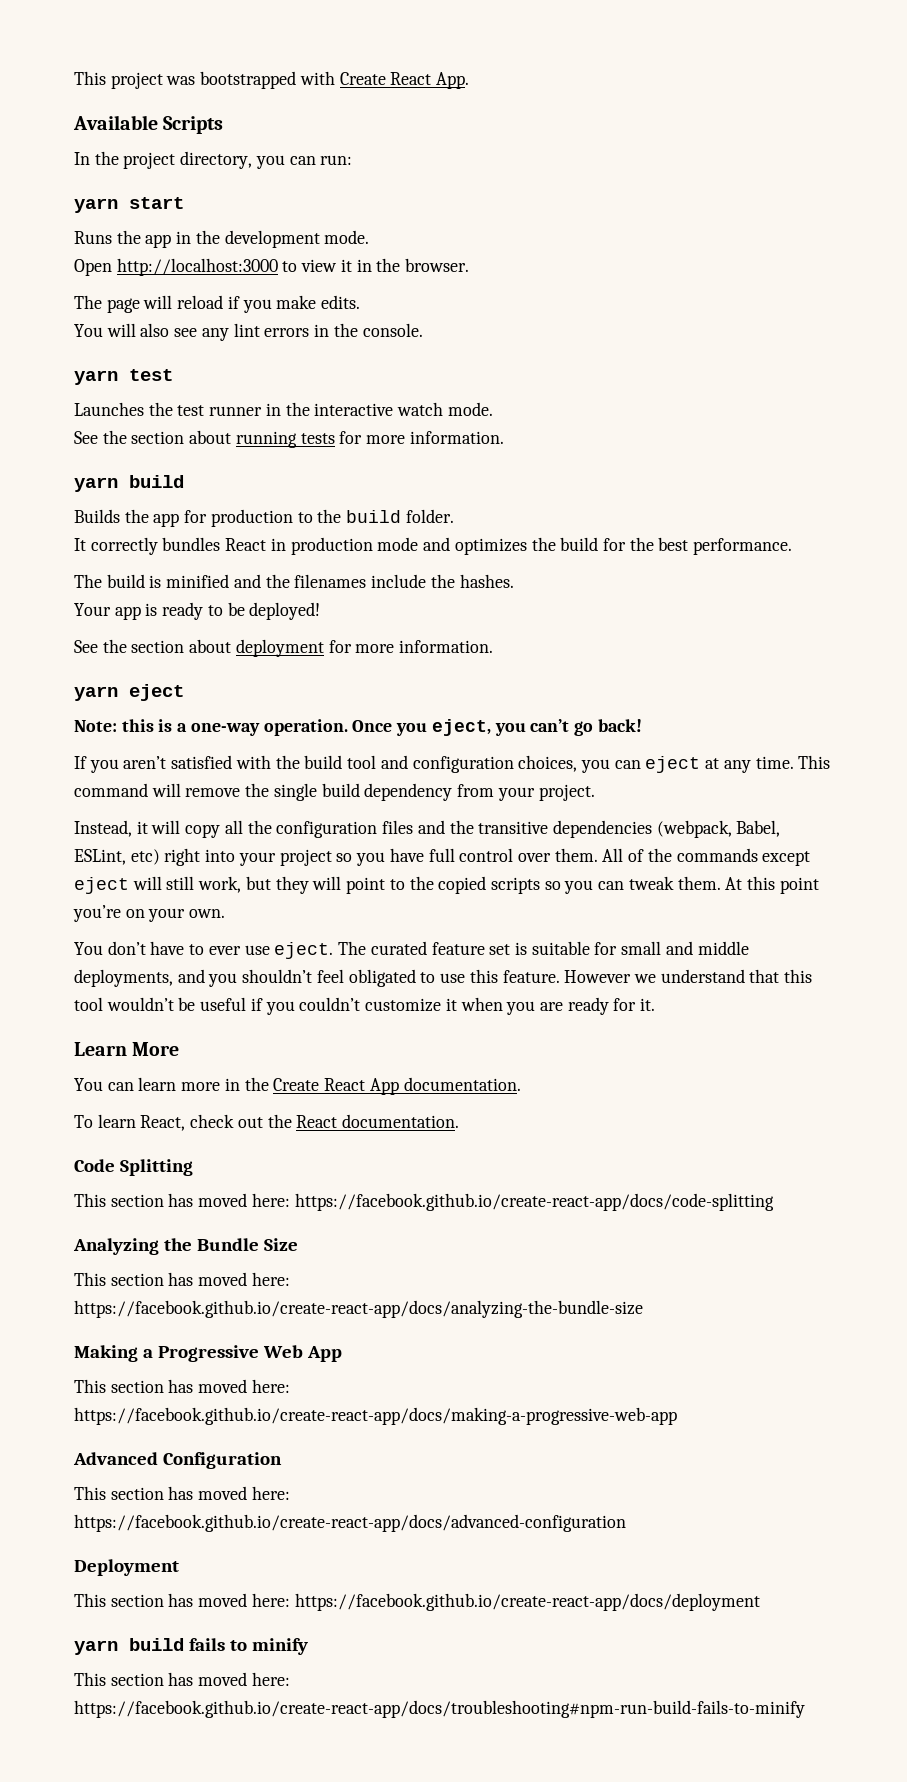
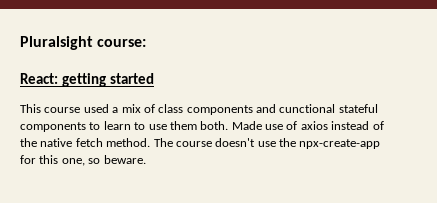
- This project was bootstrapped with Create React App.
- Available Scripts
- In the project directory, you can run:
- yarn start
- Runs the app in the development mode.
- Open http://localhost:3000 to view it in the browser.
- The page will reload if you make edits.
- You will also see any lint errors in the console.
- yarn test
- Launches the test runner in the interactive watch mode.
- See the section about running tests for more information.
- yarn build
- Builds the app for production to the build folder.
- It correctly bundles React in production mode and optimizes the build for the best performance.
- The build is minified and the filenames include the hashes.
- Your app is ready to be deployed!
- See the section about deployment for more information.
- yarn eject
- Note: this is a one-way operation. Once you eject, you can’t go back!
- If you aren’t satisfied with the build tool and configuration choices, you can eject at any time. This command will remove the single build dependency from your project.
- Instead, it will copy all the configuration files and the transitive dependencies (webpack, Babel, ESLint, etc) right into your project so you have full control over them. All of the commands except eject will still work, but they will point to the copied scripts so you can tweak them. At this point you’re on your own.
- You don’t have to ever use eject. The curated feature set is suitable for small and middle deployments, and you shouldn’t feel obligated to use this feature. However we understand that this tool wouldn’t be useful if you couldn’t customize it when you are ready for it.
- Learn More
- You can learn more in the Create React App documentation.
- To learn React, check out the React documentation.
- Code Splitting
- This section has moved here: https://facebook.github.io/create-react-app/docs/code-splitting
- Analyzing the Bundle Size
- This section has moved here: https://facebook.github.io/create-react-app/docs/analyzing-the-bundle-size
- Making a Progressive Web App
- This section has moved here: https://facebook.github.io/create-react-app/docs/making-a-progressive-web-app
- Advanced Configuration
- This section has moved here: https://facebook.github.io/create-react-app/docs/advanced-configuration
- Deployment
- This section has moved here: https://facebook.github.io/create-react-app/docs/deployment
- yarn build fails to minify
- This section has moved here: https://facebook.github.io/create-react-app/docs/troubleshooting#npm-run-build-fails-to-minify
+ Pluralsight course:
+ React: getting started
+ This course used a mix of class components and cunctional stateful components to learn to use them both. Made use of axios instead of the native fetch method. The course doesn't use the npx-create-app for this one, so beware.

